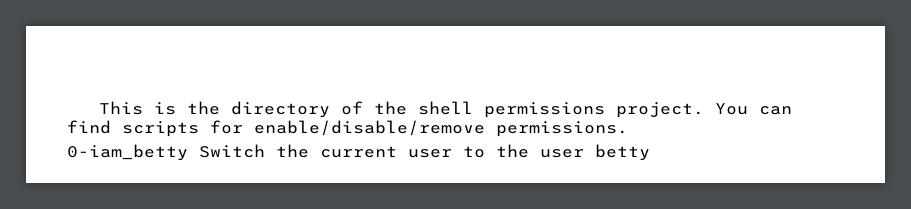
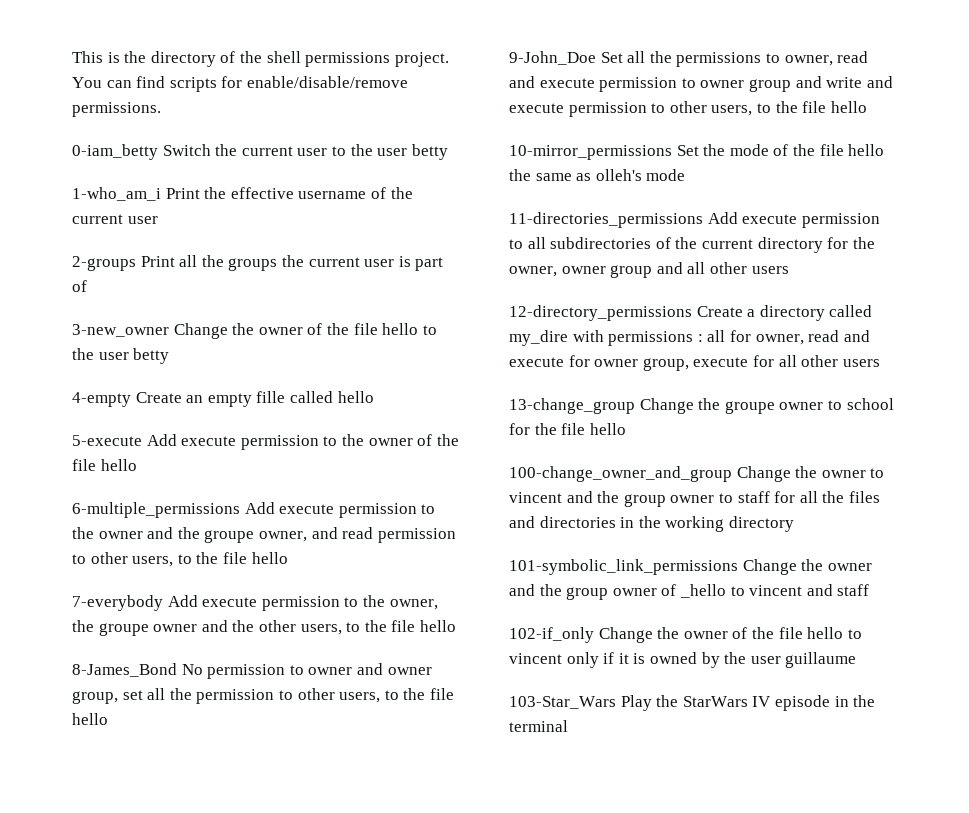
+ 1-who_am_i Print the effective username of the current user
+ 2-groups Print all the groups the current user is part of
+ 3-new_owner Change the owner of the file hello to the user betty
+ 4-empty Create an empty fille called hello
+ 5-execute Add execute permission to the owner of the file hello
+ 6-multiple_permissions Add execute permission to the owner and the groupe owner, and read permission to other users, to the file hello
+ 7-everybody Add execute permission to the owner, the groupe owner and the other users, to the file hello
+ 8-James_Bond No permission to owner and owner group, set all the permission to other users, to the file hello
+ 9-John_Doe Set all the permissions to owner, read and execute permission to owner group and write and execute permission to other users, to the file hello
+ 10-mirror_permissions Set the mode of the file hello the same as olleh's mode
+ 11-directories_permissions Add execute permission to all subdirectories of the current directory for the owner, owner group and all other users
+ 12-directory_permissions Create a directory called my_dire with permissions : all for owner, read and execute for owner group, execute for all other users
+ 13-change_group Change the groupe owner to school for the file hello
+ 100-change_owner_and_group Change the owner to vincent and the group owner to staff for all the files and directories in the working directory
+ 101-symbolic_link_permissions Change the owner and the group owner of _hello to vincent and staff
+ 102-if_only Change the owner of the file hello to vincent only if it is owned by the user guillaume
+ 103-Star_Wars Play the StarWars IV episode in the terminal

